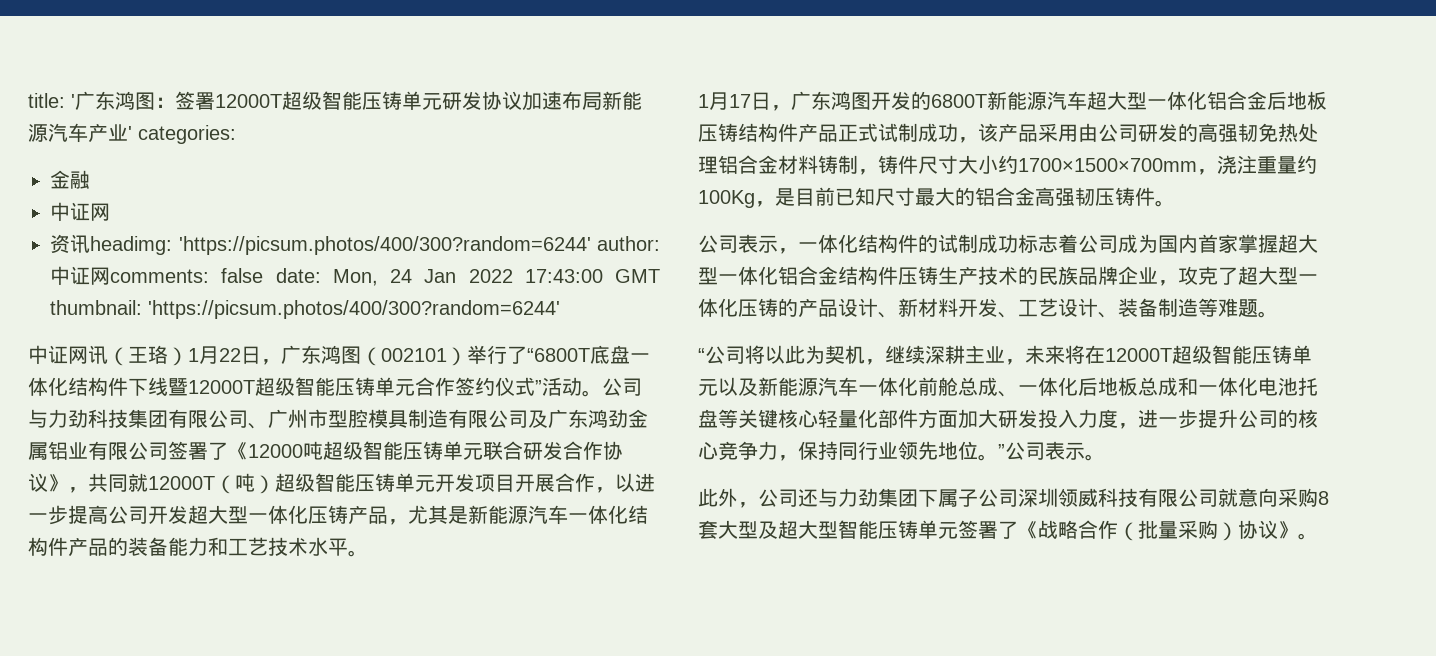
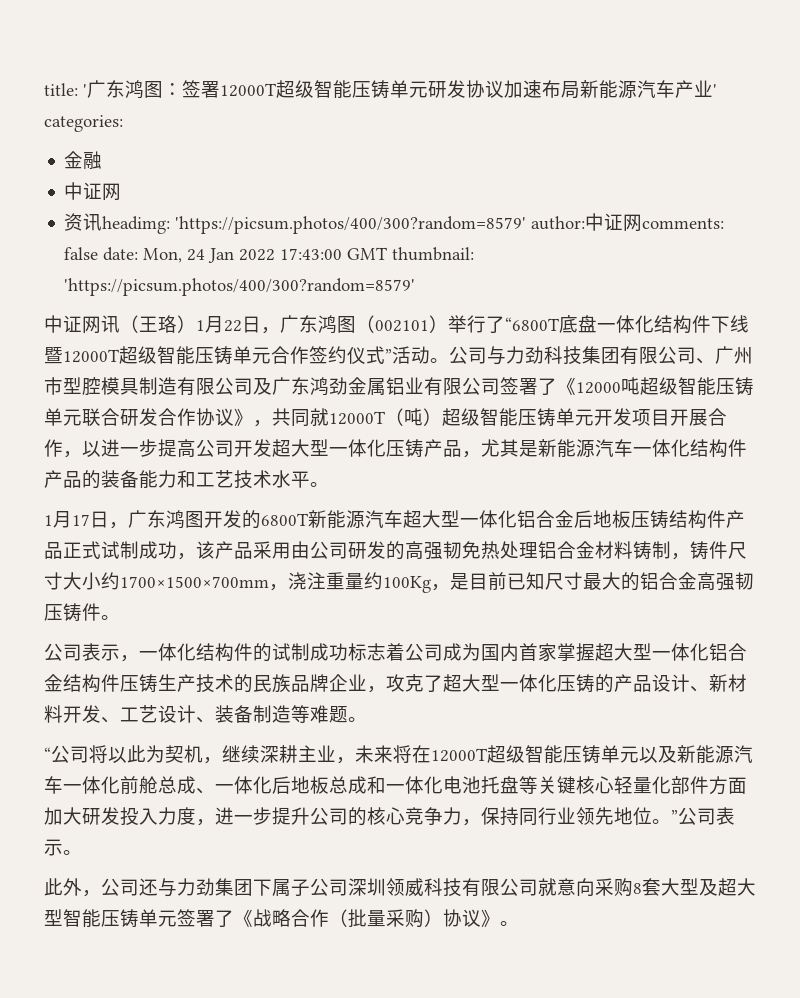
- 资讯headimg: 'https://picsum.photos/400/300?random=6244' author:中证网comments: false date: Mon, 24 Jan 2022 17:43:00 GMT thumbnail: 'https://picsum.photos/400/300?random=6244'
+ 资讯headimg: 'https://picsum.photos/400/300?random=8579' author:中证网comments: false date: Mon, 24 Jan 2022 17:43:00 GMT thumbnail: 'https://picsum.photos/400/300?random=8579'

